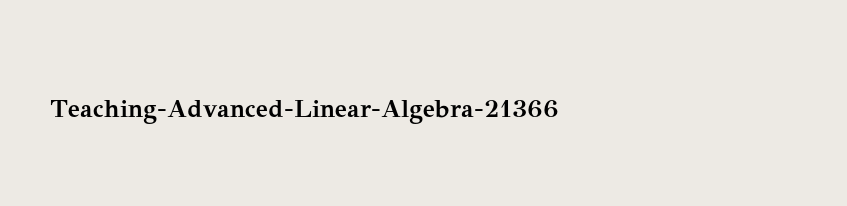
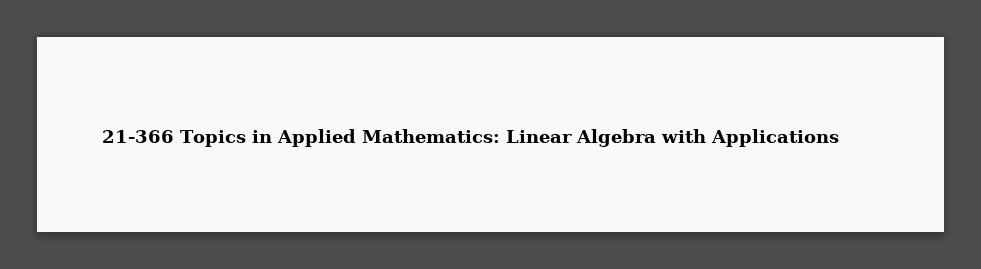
- Teaching-Advanced-Linear-Algebra-21366
+ 21-366 Topics in Applied Mathematics: Linear Algebra with Applications

